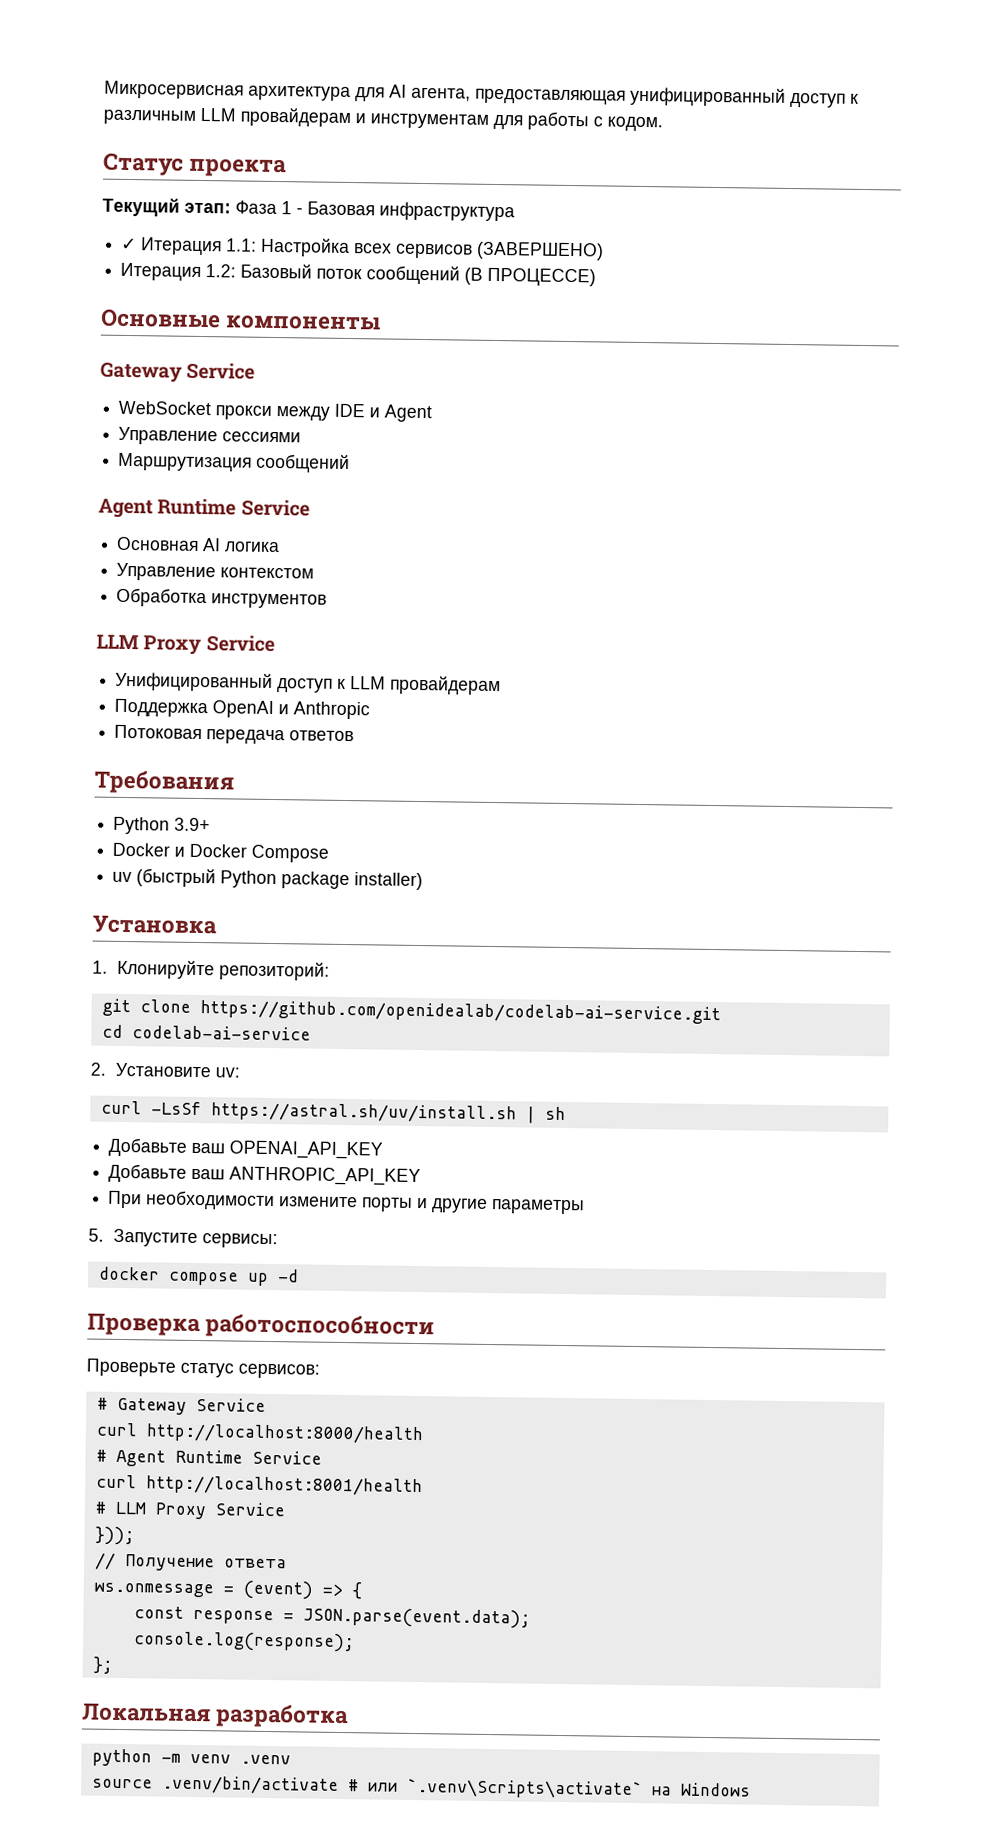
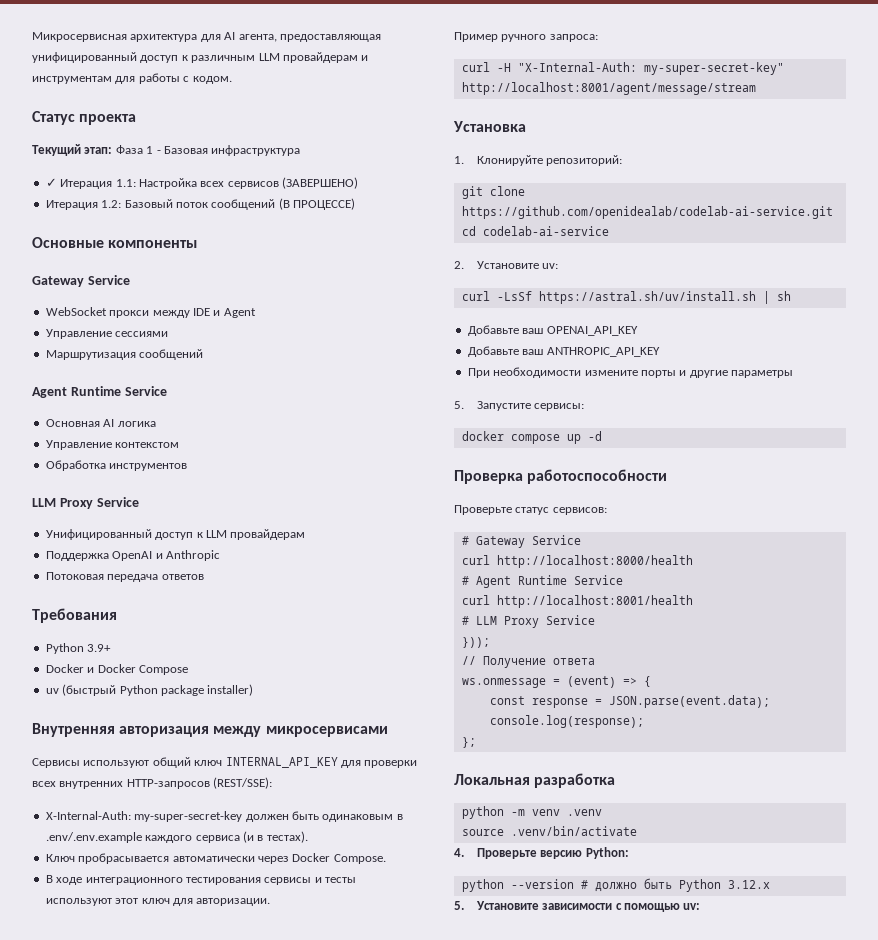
+ Внутренняя авторизация между микросервисами
+ Сервисы используют общий ключ INTERNAL_API_KEY для проверки всех внутренних HTTP-запросов (REST/SSE):
+ X-Internal-Auth: my-super-secret-key должен быть одинаковым в .env/.env.example каждого сервиса (и в тестах).
+ Ключ пробрасывается автоматически через Docker Compose.
+ В ходе интеграционного тестирования сервисы и тесты используют этот ключ для авторизации.
+ Пример ручного запроса:
+ curl -H "X-Internal-Auth: my-super-secret-key" http://localhost:8001/agent/message/stream
- source .venv/bin/activate # или `.venv\Scripts\activate` на Windows
+ source .venv/bin/activate
+ 4. Проверьте версию Python:
+ python --version # должно быть Python 3.12.x
+ 5. Установите зависимости с помощью uv:

